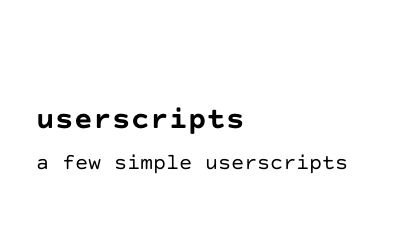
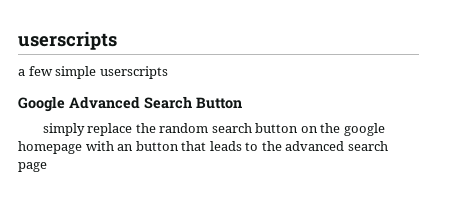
+ Google Advanced Search Button
+ simply replace the random search button on the google homepage with an button that leads to the advanced search page

